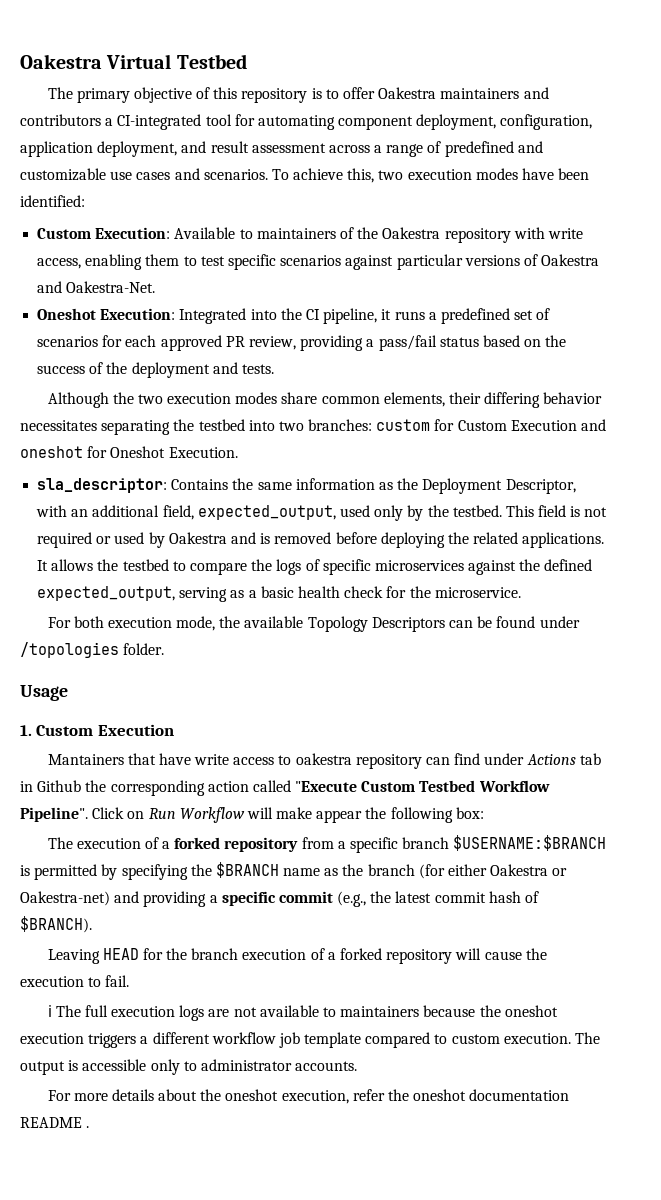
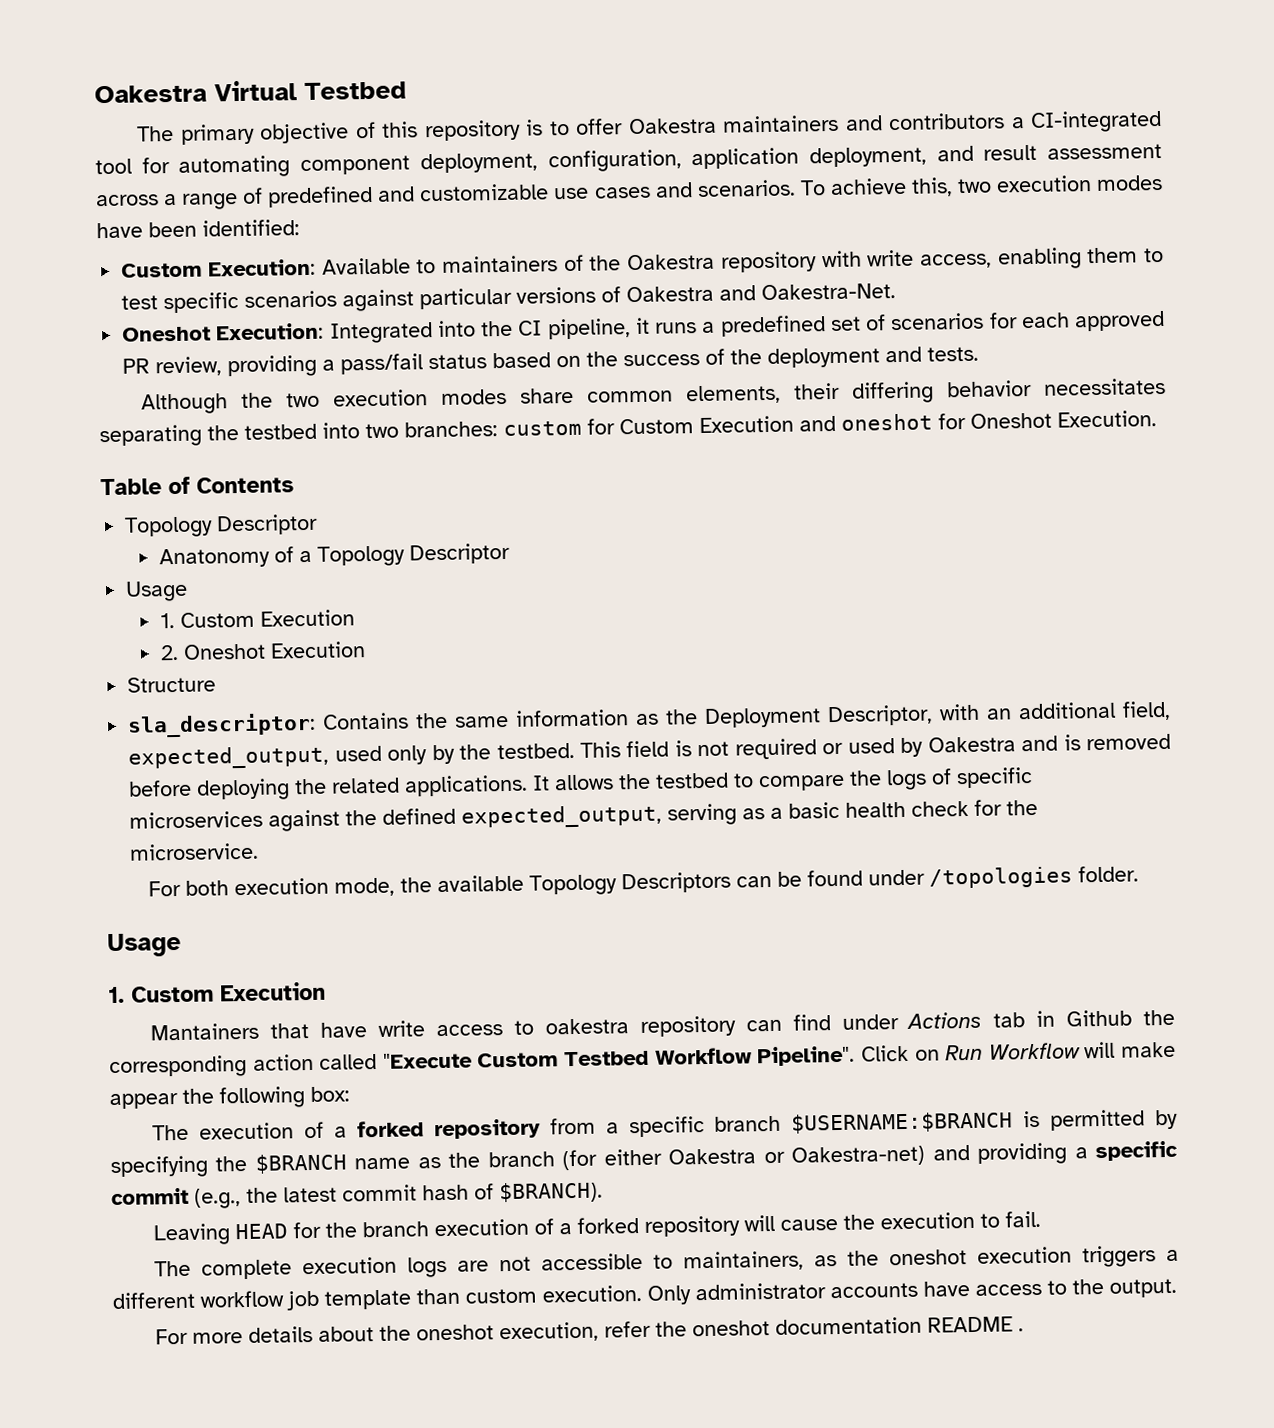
+ Table of Contents
+ Topology Descriptor
+ Anatonomy of a Topology Descriptor
+ Usage
+ 1. Custom Execution
+ 2. Oneshot Execution
+ Structure
- ℹ The full execution logs are not available to maintainers because the oneshot execution triggers a different workflow job template compared to custom execution. The output is accessible only to administrator accounts.
+ The complete execution logs are not accessible to maintainers, as the oneshot execution triggers a different workflow job template than custom execution. Only administrator accounts have access to the output.

